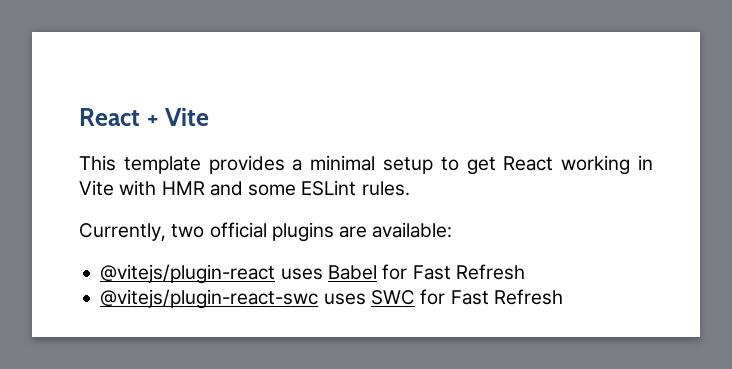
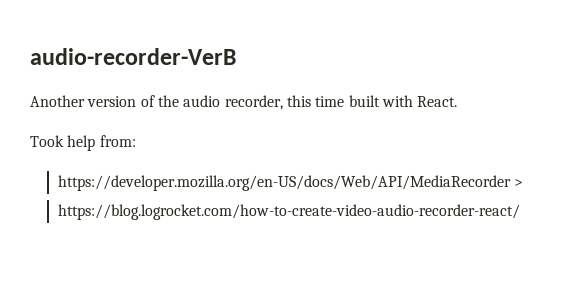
- React + Vite
- This template provides a minimal setup to get React working in Vite with HMR and some ESLint rules.
- Currently, two official plugins are available:
- @vitejs/plugin-react uses Babel for Fast Refresh
- @vitejs/plugin-react-swc uses SWC for Fast Refresh
+ audio-recorder-VerB
+ Another version of the audio recorder, this time built with React.
+ Took help from:
+ https://developer.mozilla.org/en-US/docs/Web/API/MediaRecorder >
+ https://blog.logrocket.com/how-to-create-video-audio-recorder-react/

